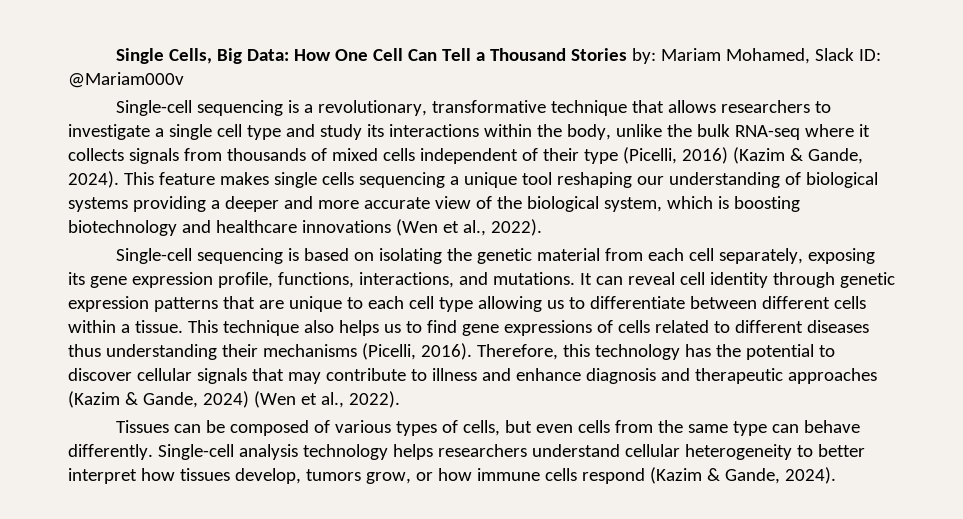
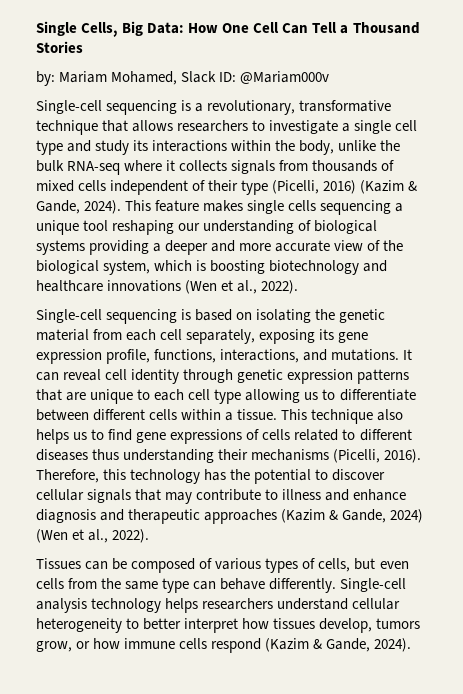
- Single Cells, Big Data: How One Cell Can Tell a Thousand Stories by: Mariam Mohamed, Slack ID: @Mariam000v
+ Single Cells, Big Data: How One Cell Can Tell a Thousand Stories
+ by: Mariam Mohamed, Slack ID: @Mariam000v

